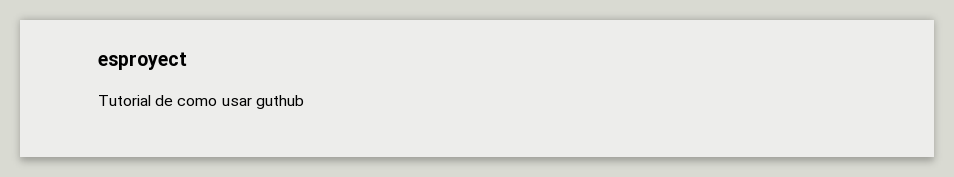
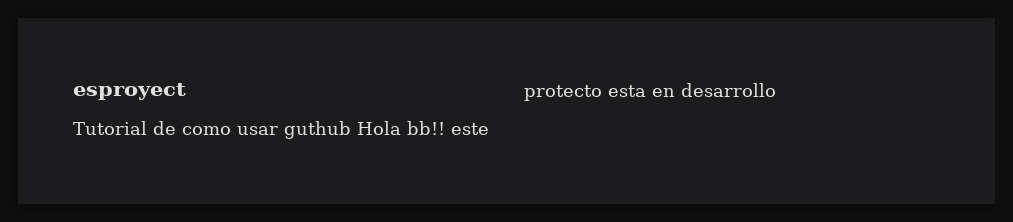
- Tutorial de como usar guthub
+ Tutorial de como usar guthub Hola bb!! este protecto esta en desarrollo

